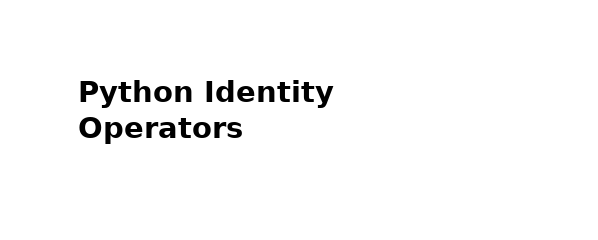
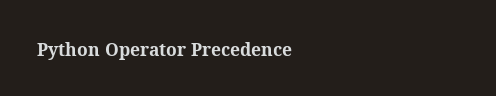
- Python Identity Operators
+ Python Operator Precedence

